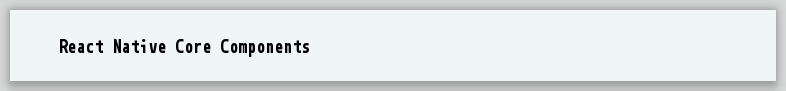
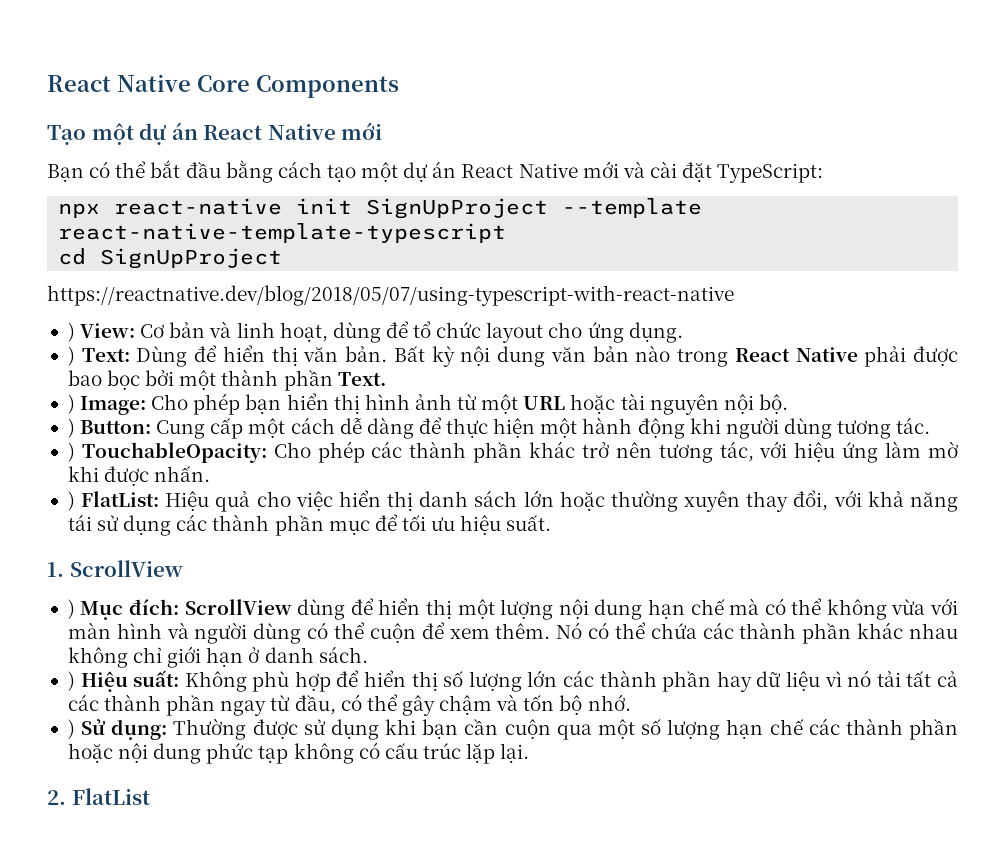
+ Tạo một dự án React Native mới
+ Bạn có thể bắt đầu bằng cách tạo một dự án React Native mới và cài đặt TypeScript:
+ npx react-native init SignUpProject --template react-native-template-typescript
+ cd SignUpProject
+ https://reactnative.dev/blog/2018/05/07/using-typescript-with-react-native
+ ) View: Cơ bản và linh hoạt, dùng để tổ chức layout cho ứng dụng.
+ ) Text: Dùng để hiển thị văn bản. Bất kỳ nội dung văn bản nào trong React Native phải được bao bọc bởi một thành phần Text.
+ ) Image: Cho phép bạn hiển thị hình ảnh từ một URL hoặc tài nguyên nội bộ.
+ ) Button: Cung cấp một cách dễ dàng để thực hiện một hành động khi người dùng tương tác.
+ ) TouchableOpacity: Cho phép các thành phần khác trở nên tương tác, với hiệu ứng làm mờ khi được nhấn.
+ ) FlatList: Hiệu quả cho việc hiển thị danh sách lớn hoặc thường xuyên thay đổi, với khả năng tái sử dụng các thành phần mục để tối ưu hiệu suất.
+ 1. ScrollView
+ ) Mục đích: ScrollView dùng để hiển thị một lượng nội dung hạn chế mà có thể không vừa với màn hình và người dùng có thể cuộn để xem thêm. Nó có thể chứa các thành phần khác nhau không chỉ giới hạn ở danh sách.
+ ) Hiệu suất: Không phù hợp để hiển thị số lượng lớn các thành phần hay dữ liệu vì nó tải tất cả các thành phần ngay từ đầu, có thể gây chậm và tốn bộ nhớ.
+ ) Sử dụng: Thường được sử dụng khi bạn cần cuộn qua một số lượng hạn chế các thành phần hoặc nội dung phức tạp không có cấu trúc lặp lại.
+ 2. FlatList

